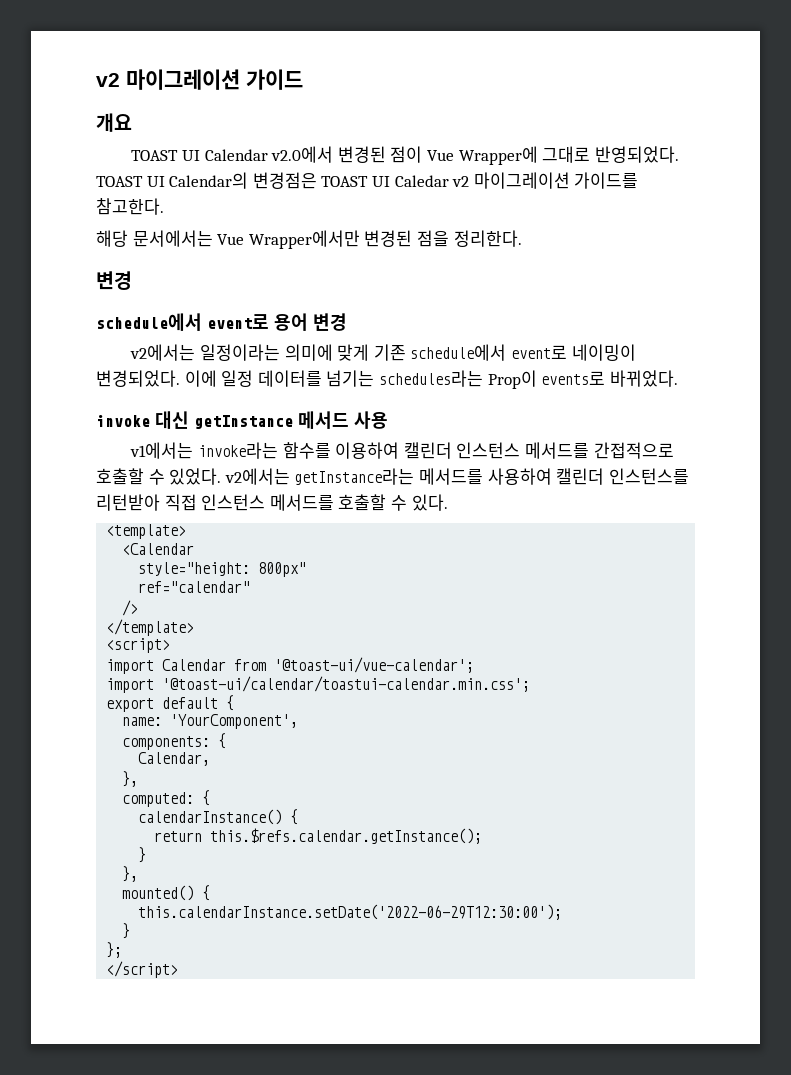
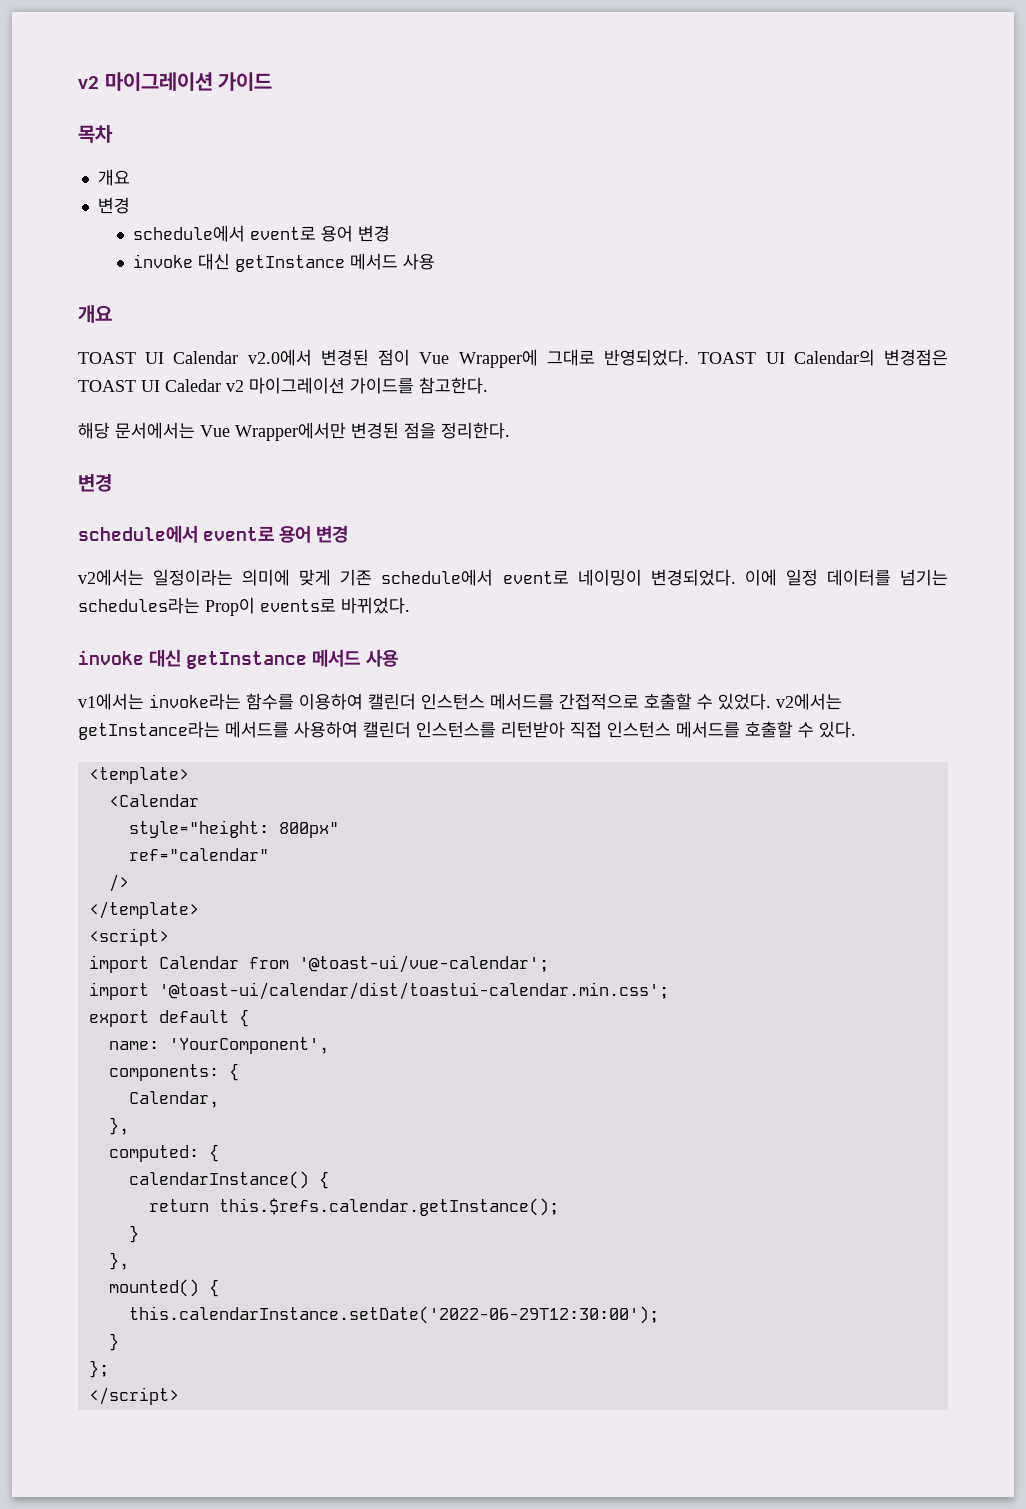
+ 목차
+ 개요
+ 변경
+ schedule에서 event로 용어 변경
+ invoke 대신 getInstance 메서드 사용
- import '@toast-ui/calendar/toastui-calendar.min.css';
+ import '@toast-ui/calendar/dist/toastui-calendar.min.css';

